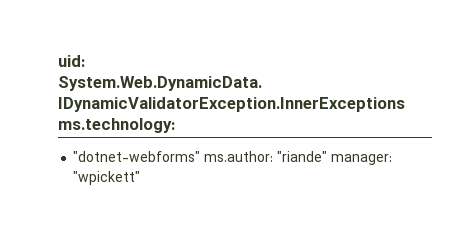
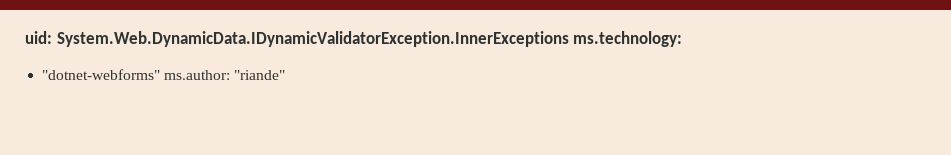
- "dotnet-webforms" ms.author: "riande" manager: "wpickett"
+ "dotnet-webforms" ms.author: "riande"

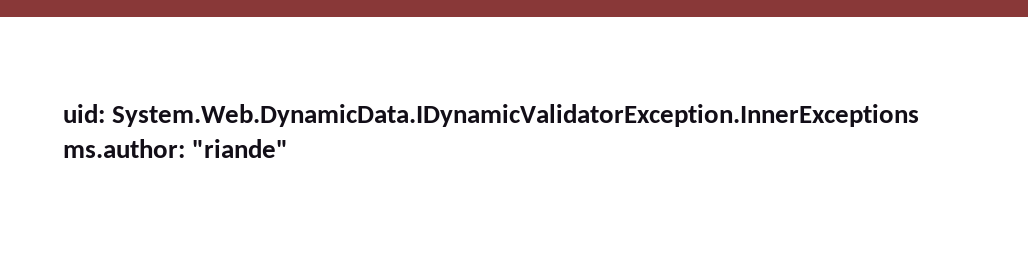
- uid: System.Web.DynamicData.IDynamicValidatorException.InnerExceptions ms.technology:
- "dotnet-webforms" ms.author: "riande"
+ uid: System.Web.DynamicData.IDynamicValidatorException.InnerExceptions ms.author: "riande"

